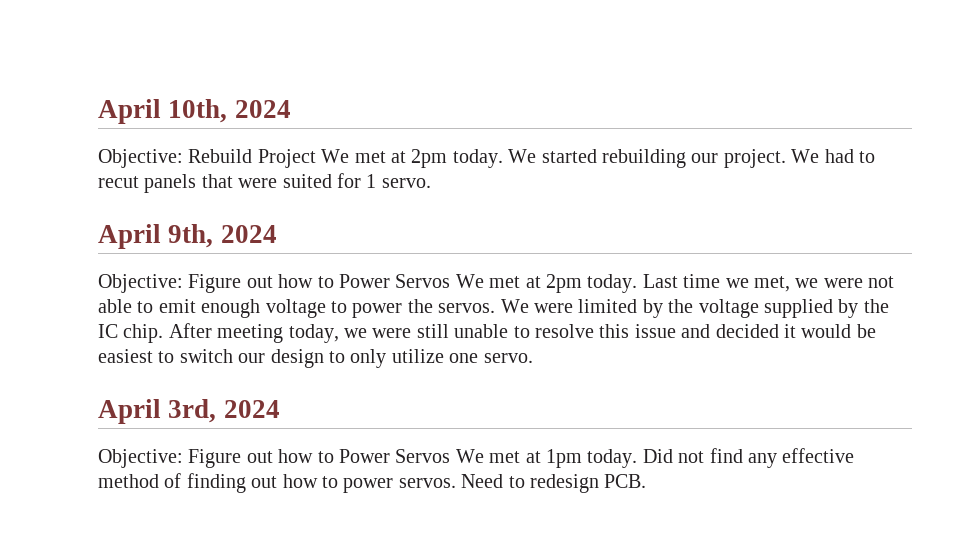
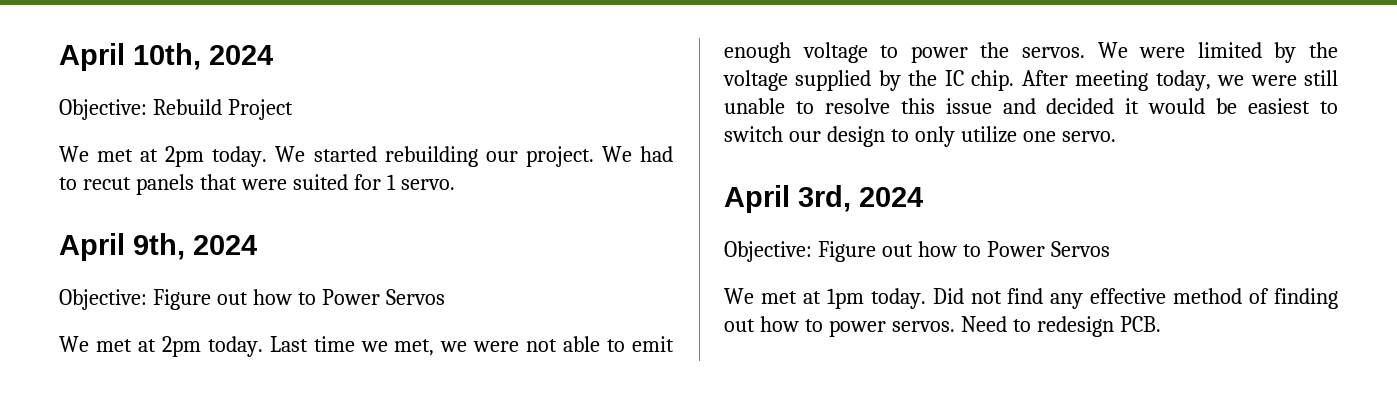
- Objective: Rebuild Project We met at 2pm today.
+ Objective: Rebuild Project
+ We met at 2pm today.
  April 9th, 2024
- Objective: Figure out how to Power Servos We met at 2pm today.
+ Objective: Figure out how to Power Servos
+ We met at 2pm today.
  April 3rd, 2024
- Objective: Figure out how to Power Servos We met at 1pm today.
+ Objective: Figure out how to Power Servos
+ We met at 1pm today.

